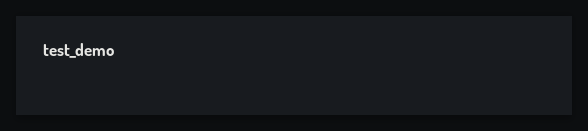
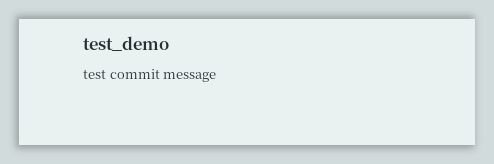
+ test commit message

